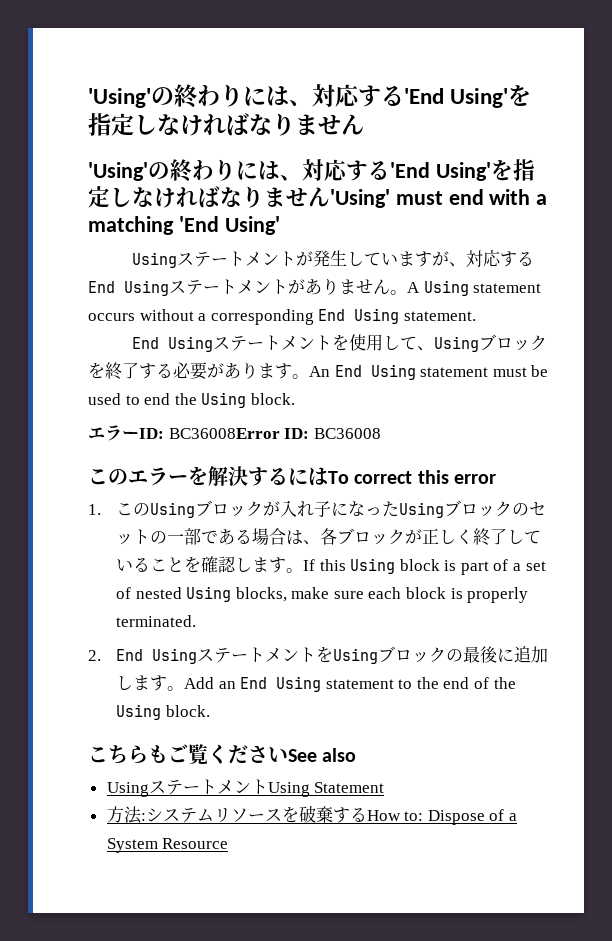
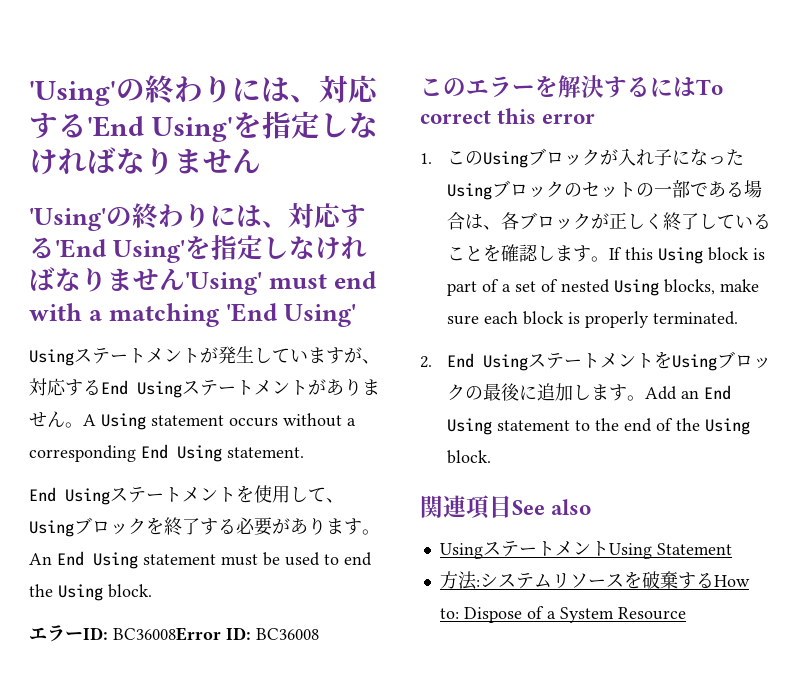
- こちらもご覧くださいSee also
+ 関連項目See also

